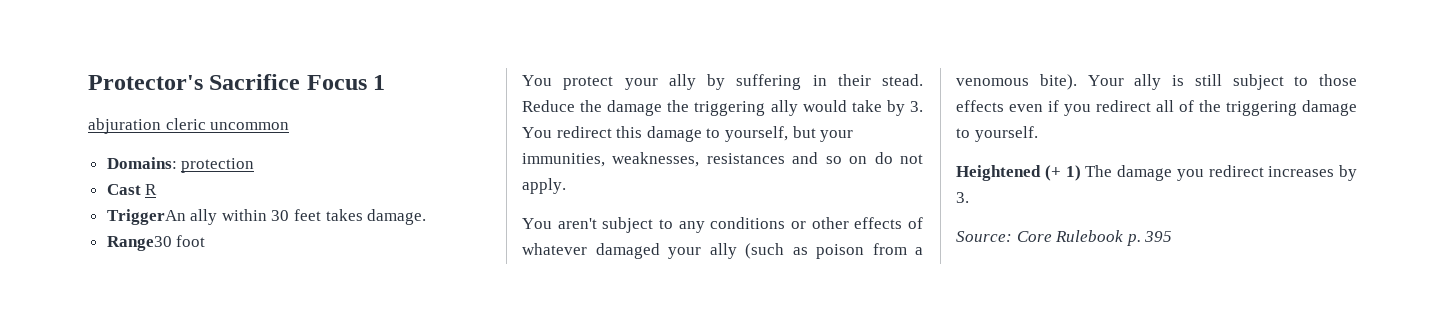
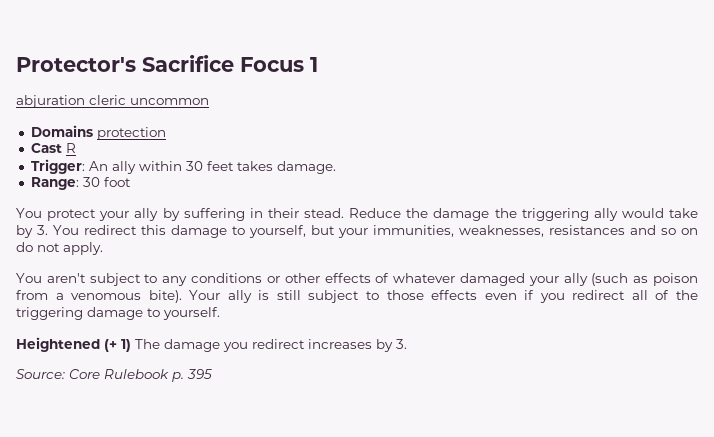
- Domains: protection
+ Domains protection
- TriggerAn ally within 30 feet takes damage.
+ Trigger: An ally within 30 feet takes damage.
- Range30 foot
+ Range: 30 foot

